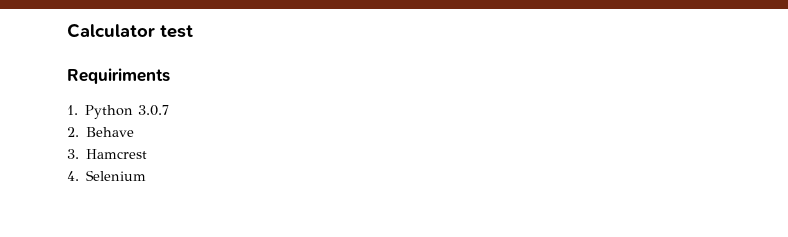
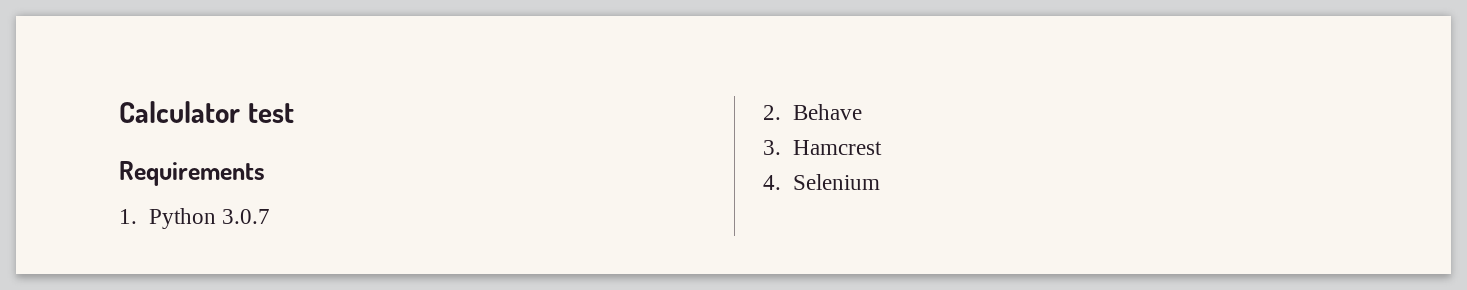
- Requiriments
+ Requirements

